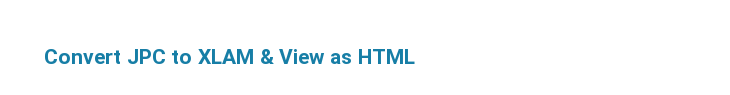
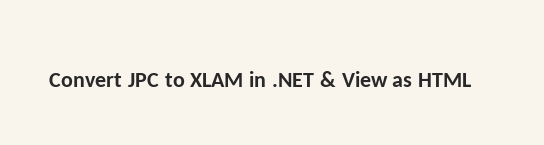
- Convert JPC to XLAM & View as HTML
+ Convert JPC to XLAM in .NET & View as HTML

